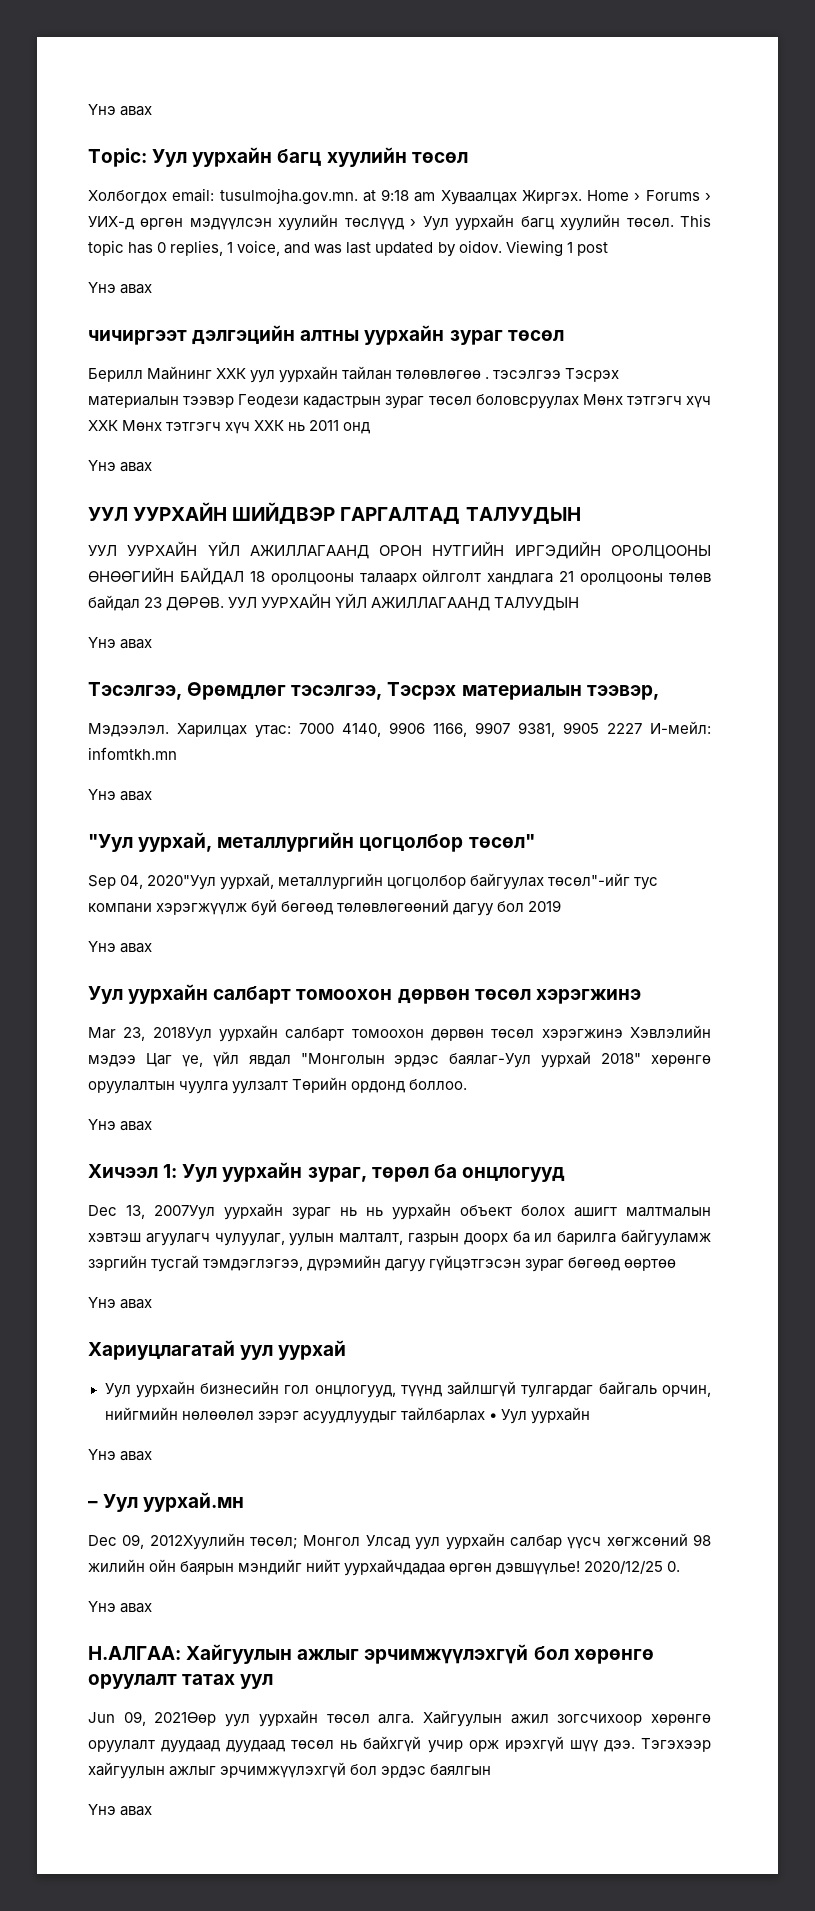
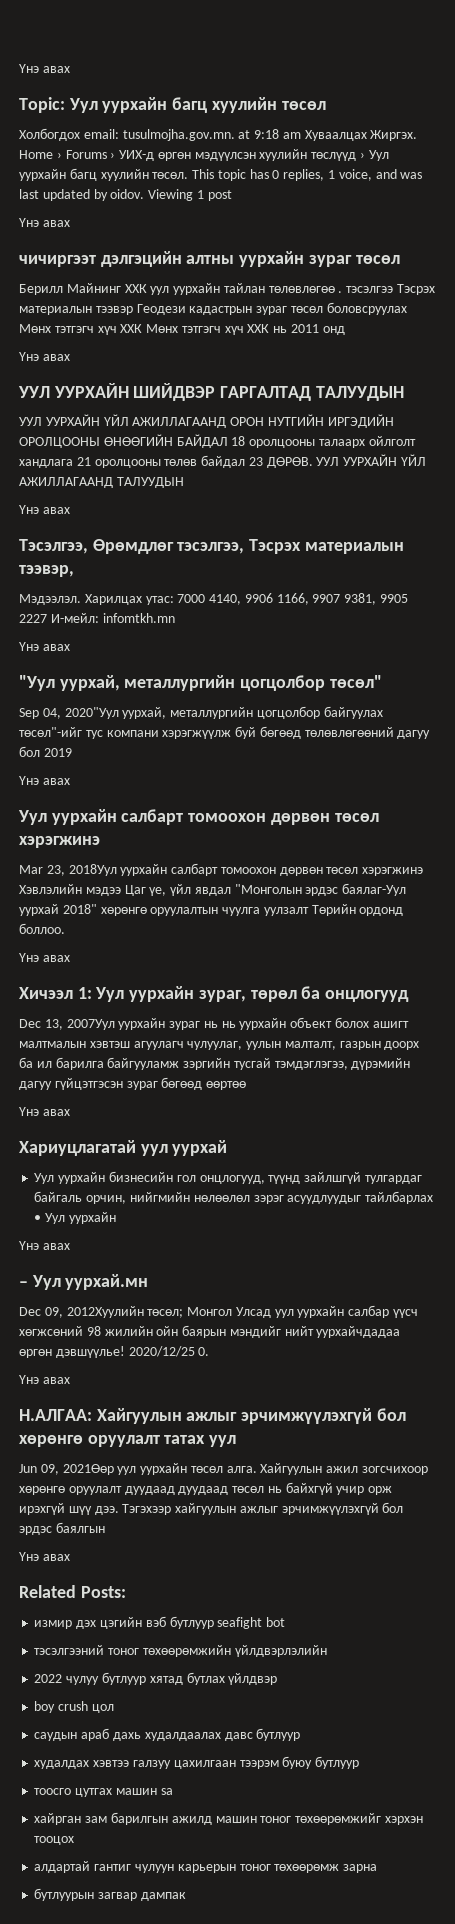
+ Related Posts:
+ измир дэх цэгийн вэб бутлуур seafight bot
+ тэсэлгээний тоног төхөөрөмжийн үйлдвэрлэлийн
+ 2022 чулуу бутлуур хятад бутлах үйлдвэр
+ boy crush цол
+ саудын араб дахь худалдаалах давс бутлуур
+ худалдах хэвтээ галзуу цахилгаан тээрэм буюу бутлуур
+ тоосго цутгах машин sa
+ хайрган зам барилгын ажилд машин тоног төхөөрөмжийг хэрхэн тооцох
+ алдартай гантиг чулуун карьерын тоног төхөөрөмж зарна
+ бутлуурын загвар дампак

